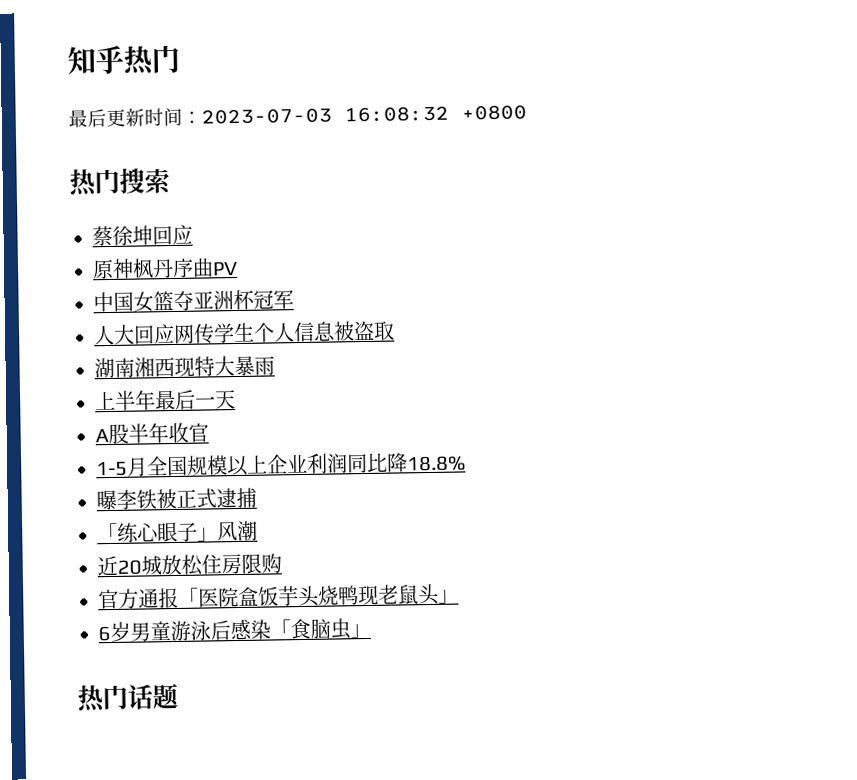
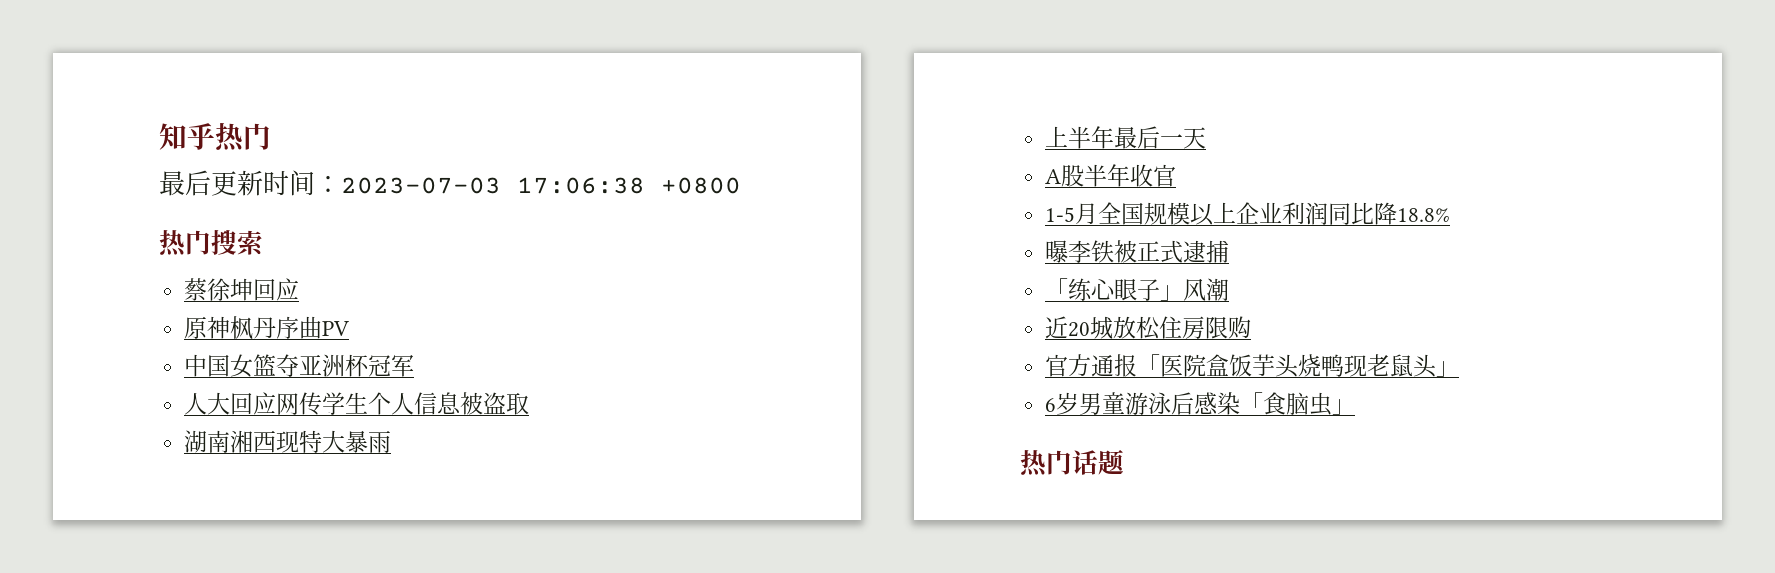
- 最后更新时间：2023-07-03 16:08:32 +0800
+ 最后更新时间：2023-07-03 17:06:38 +0800

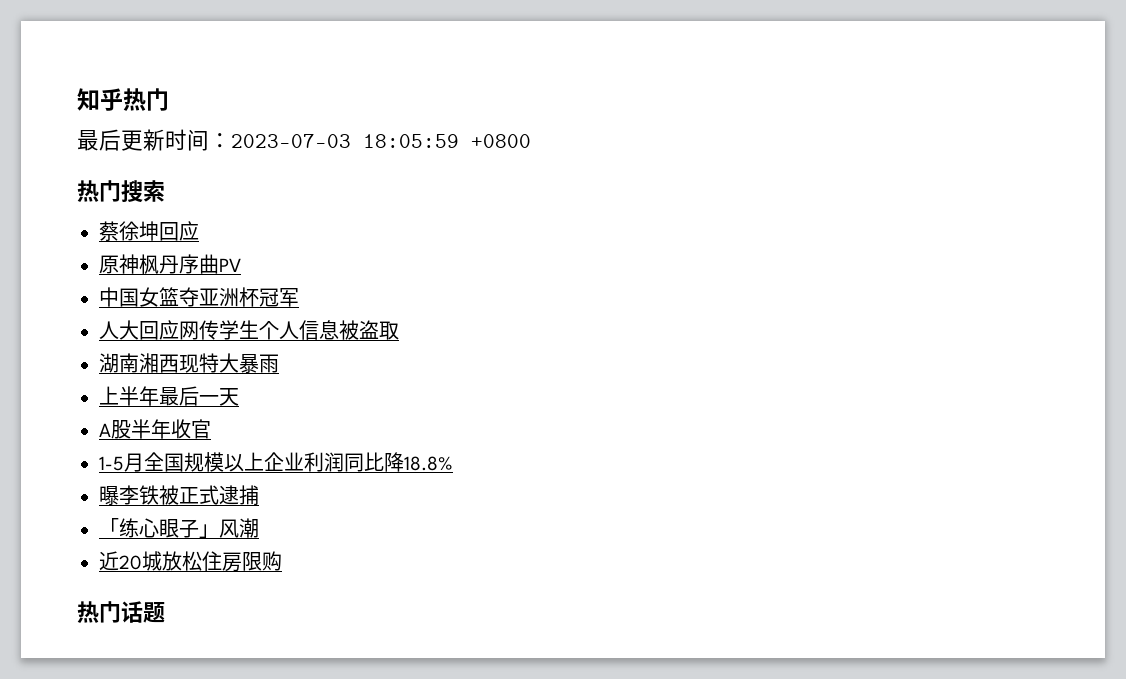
- 最后更新时间：2023-07-03 17:06:38 +0800
+ 最后更新时间：2023-07-03 18:05:59 +0800
- 官方通报「医院盒饭芋头烧鸭现老鼠头」
- 6岁男童游泳后感染「食脑虫」

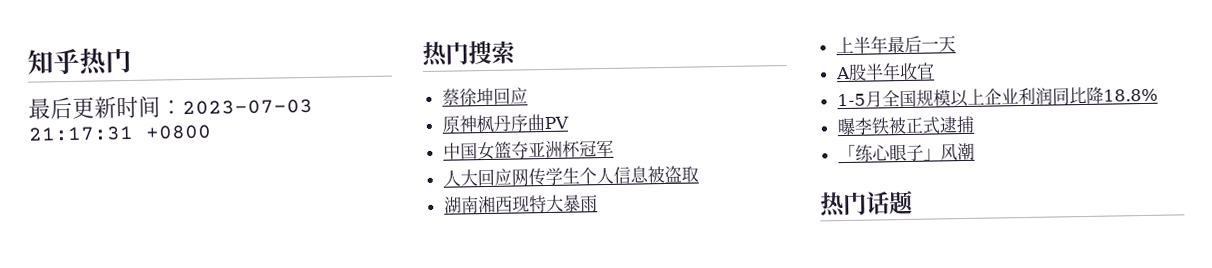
- 最后更新时间：2023-07-03 18:05:59 +0800
+ 最后更新时间：2023-07-03 21:17:31 +0800
- 近20城放松住房限购

